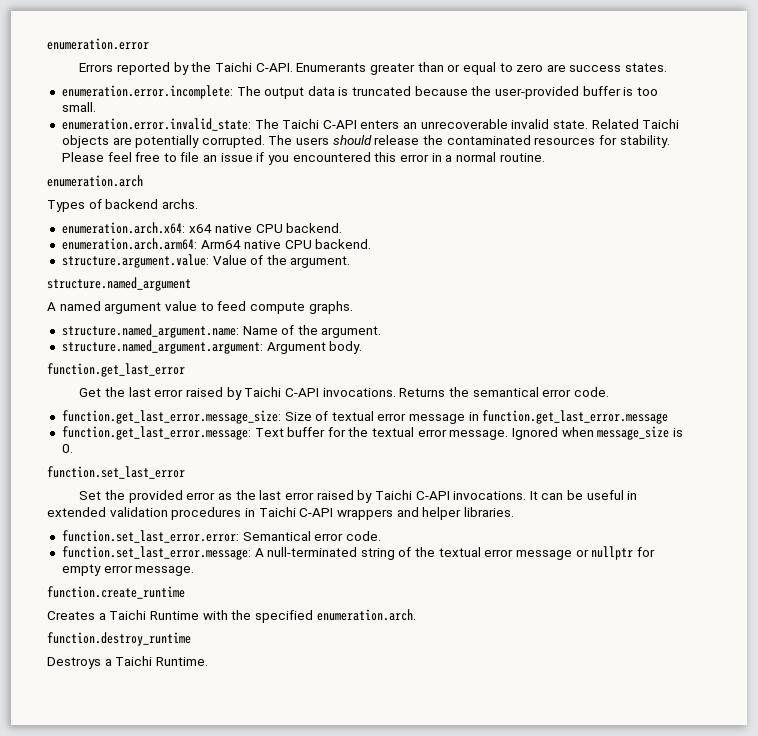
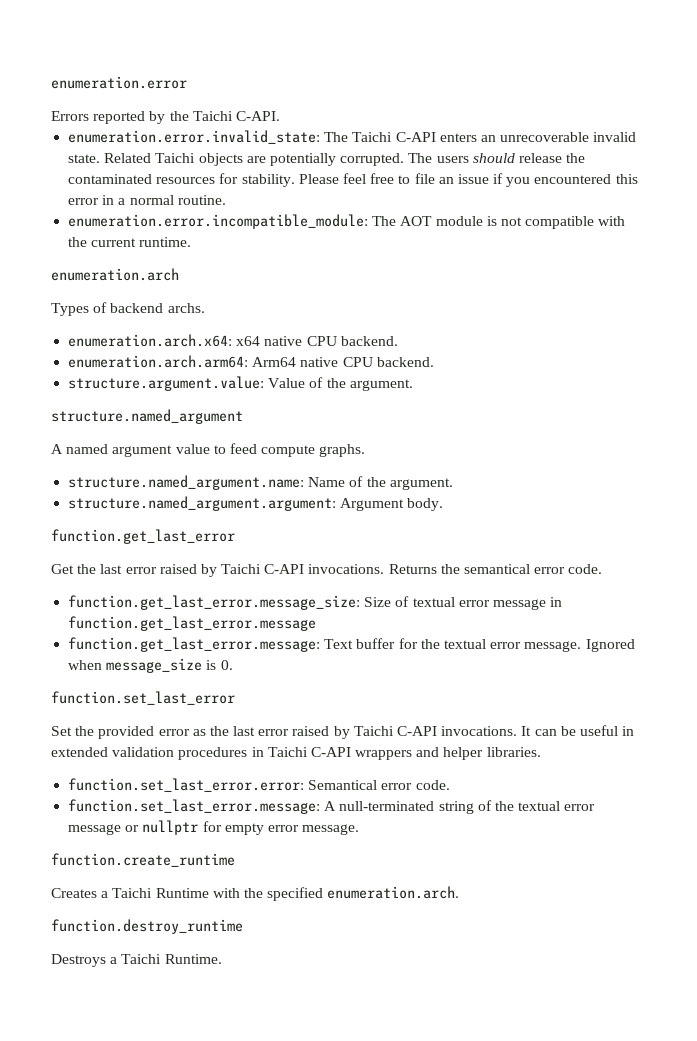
- Enumerants greater than or equal to zero are success states.
- enumeration.error.incomplete: The output data is truncated because the user-provided buffer is too small.
+ enumeration.error.incompatible_module: The AOT module is not compatible with the current runtime.

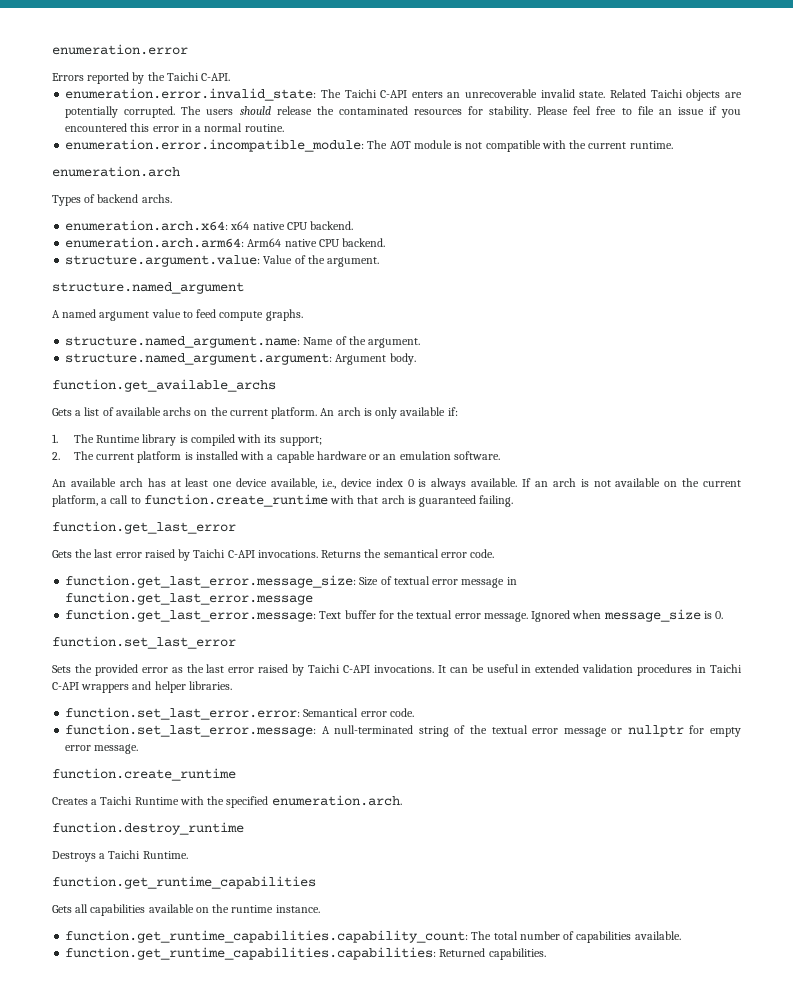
+ function.get_available_archs
+ Gets a list of available archs on the current platform. An arch is only available if:
+ 1. The Runtime library is compiled with its support;
+ 2. The current platform is installed with a capable hardware or an emulation software.
+ An available arch has at least one device available, i.e., device index 0 is always available. If an arch is not available on the current platform, a call to function.create_runtime with that arch is guaranteed failing.
- Get the last error raised by Taichi C-API invocations.
+ Gets the last error raised by Taichi C-API invocations.
- Set the provided error as the last error raised by Taichi C-API invocations.
+ Sets the provided error as the last error raised by Taichi C-API invocations.
+ function.get_runtime_capabilities
+ Gets all capabilities available on the runtime instance.
+ function.get_runtime_capabilities.capability_count: The total number of capabilities available.
+ function.get_runtime_capabilities.capabilities: Returned capabilities.

